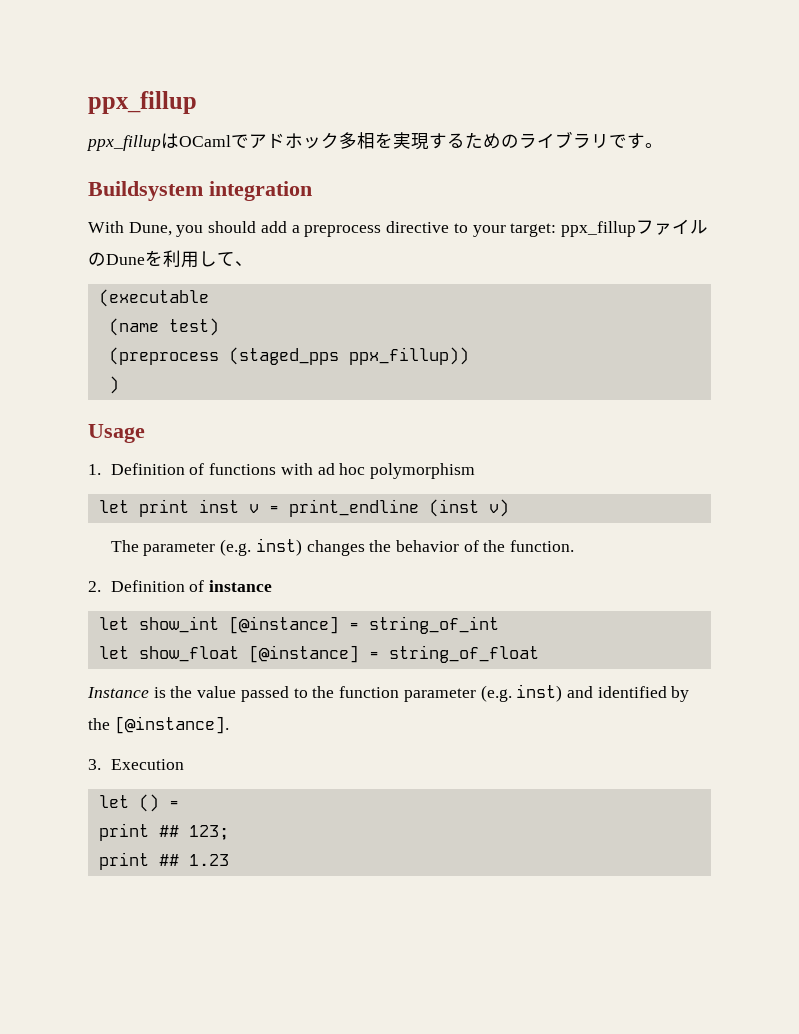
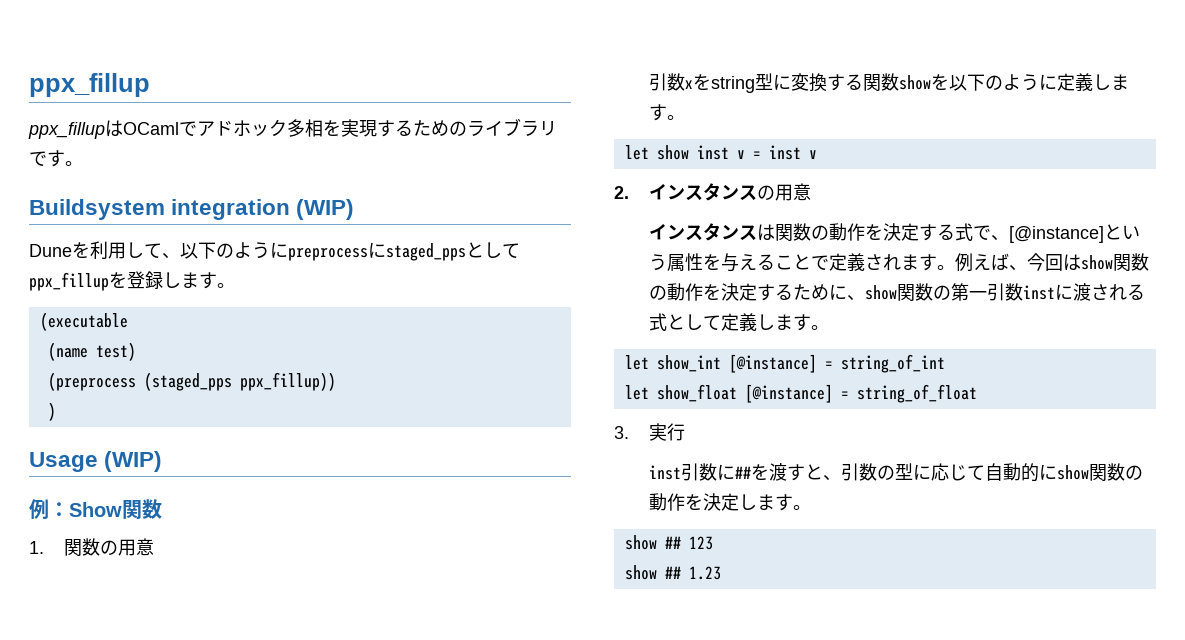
- Buildsystem integration
- With Dune, you should add a preprocess directive to your target: ppx_fillupファイルのDuneを利用して、
+ Buildsystem integration (WIP)
+ Duneを利用して、以下のようにpreprocessにstaged_ppsとしてppx_fillupを登録します。
- Usage
- 1. Definition of functions with ad hoc polymorphism
- let print inst v = print_endline (inst v)
- The parameter (e.g. inst) changes the behavior of the function.
- 2. Definition of instance
+ Usage (WIP)
+ 例：Show関数
+ 1.関数の用意
+ 引数xをstring型に変換する関数showを以下のように定義します。
+ let show inst v = inst v
+ 2.インスタンスの用意
+ インスタンスは関数の動作を決定する式で、[@instance]という属性を与えることで定義されます。例えば、今回はshow関数の動作を決定するために、show関数の第一引数instに渡される式として定義します。
- Instance is the value passed to the function parameter (e.g. inst) and identified by the [@instance].
- 3. Execution
- let () =
- print ## 123;
- print ## 1.23
+ 3.実行
+ inst引数に##を渡すと、引数の型に応じて自動的にshow関数の動作を決定します。
+ show ## 123
+ show ## 1.23

